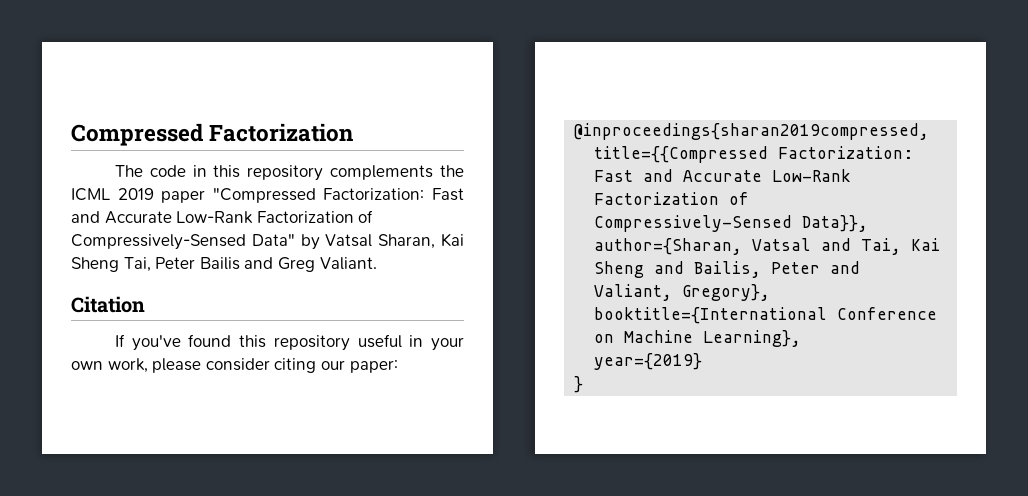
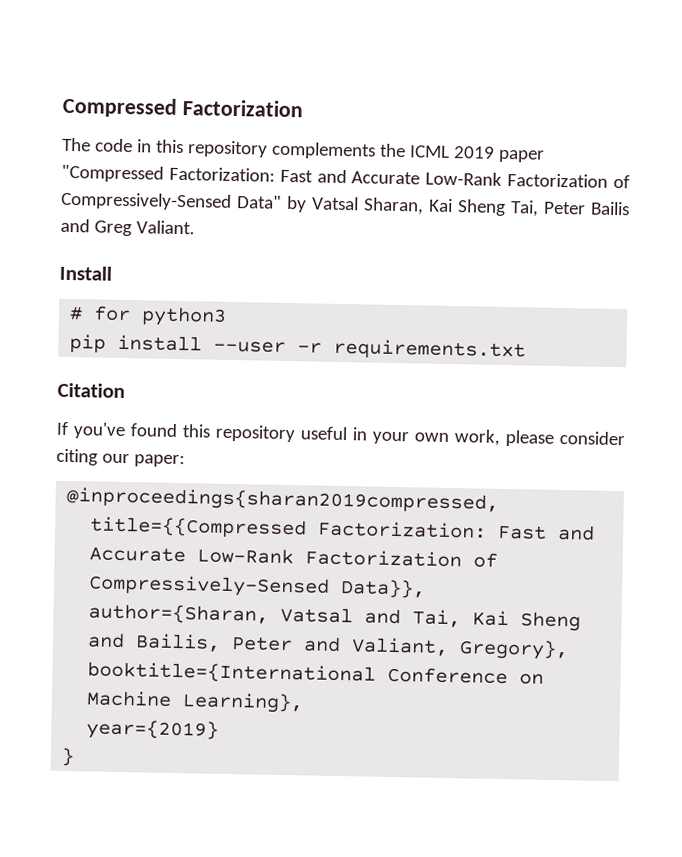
+ Install
+ # for python3
+ pip install --user -r requirements.txt

